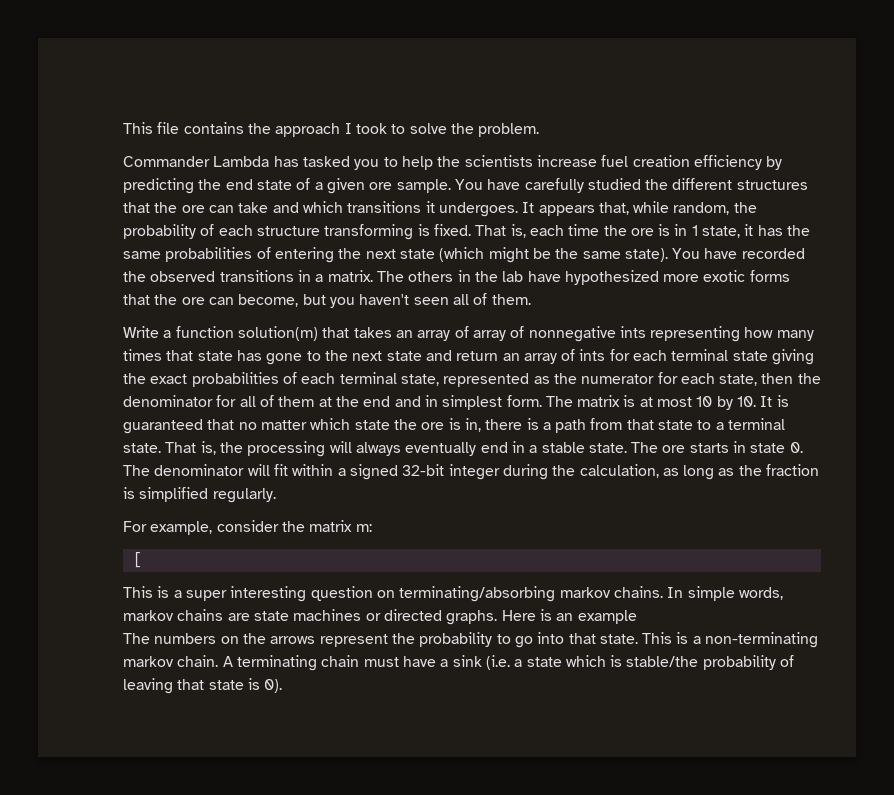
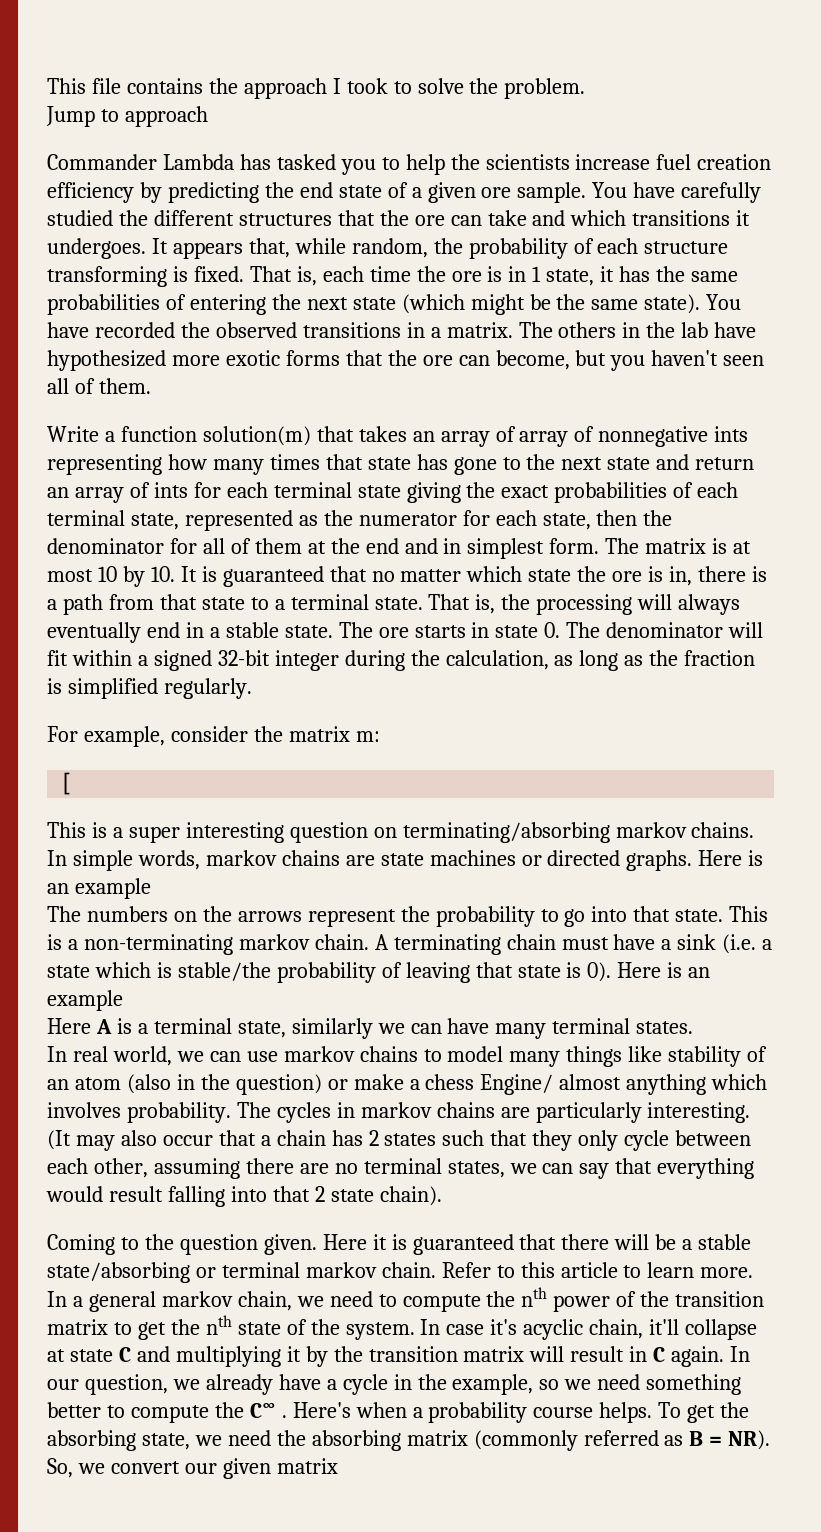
+ Jump to approach
- A terminating chain must have a sink (i.e. a state which is stable/the probability of leaving that state is 0).
+ A terminating chain must have a sink (i.e. a state which is stable/the probability of leaving that state is 0). Here is an example
+ Here A is a terminal state, similarly we can have many terminal states.
+ In real world, we can use markov chains to model many things like stability of an atom (also in the question) or make a chess Engine/ almost anything which involves probability. The cycles in markov chains are particularly interesting. (It may also occur that a chain has 2 states such that they only cycle between each other, assuming there are no terminal states, we can say that everything would result falling into that 2 state chain).
+ Coming to the question given. Here it is guaranteed that there will be a stable state/absorbing or terminal markov chain. Refer to this article to learn more. In a general markov chain, we need to compute the nth power of the transition matrix to get the nth state of the system. In case it's acyclic chain, it'll collapse at state C and multiplying it by the transition matrix will result in C again. In our question, we already have a cycle in the example, so we need something better to compute the C∞ . Here's when a probability course helps. To get the absorbing state, we need the absorbing matrix (commonly referred as B = NR). So, we convert our given matrix

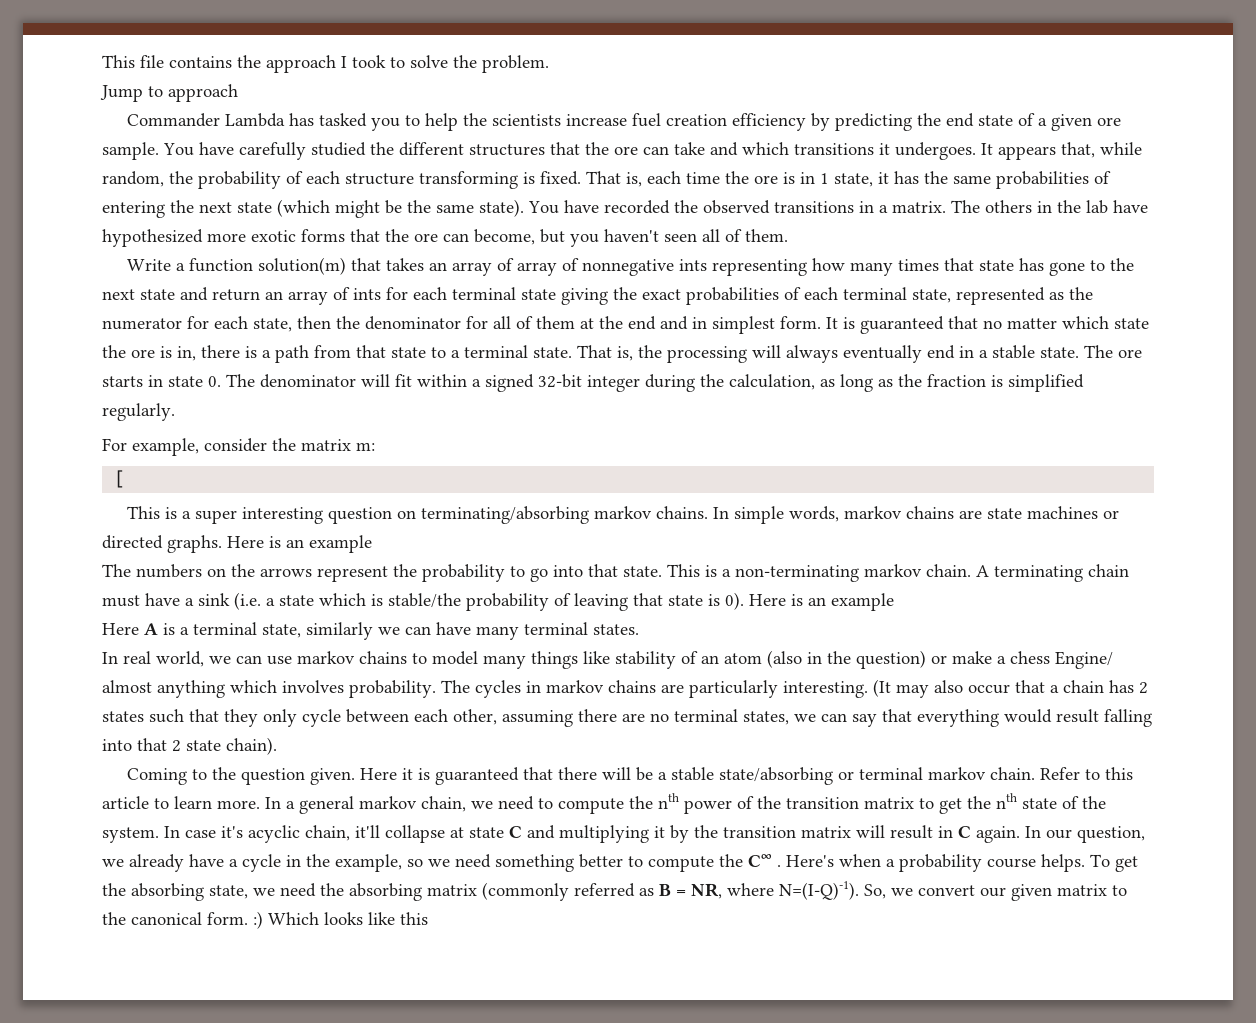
- The matrix is at most 10 by 10. It is guaranteed that no matter which state the ore is in, there is a path from that state to a terminal state.
+ It is guaranteed that no matter which state the ore is in, there is a path from that state to a terminal state.
- To get the absorbing state, we need the absorbing matrix (commonly referred as B = NR). So, we convert our given matrix
+ To get the absorbing state, we need the absorbing matrix (commonly referred as B = NR, where N=(I-Q)-1). So, we convert our given matrix to the canonical form. :) Which looks like this

